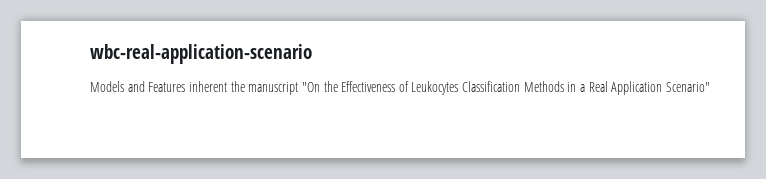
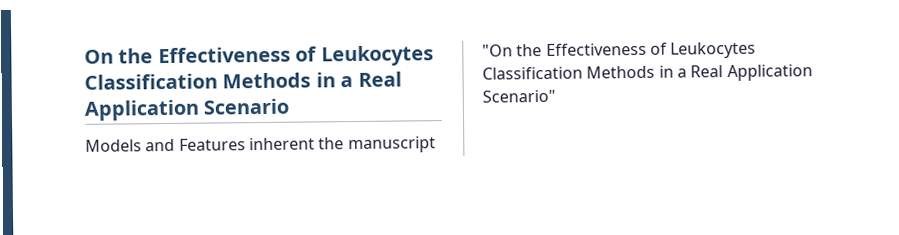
- wbc-real-application-scenario
+ On the Effectiveness of Leukocytes Classification Methods in a Real Application Scenario

